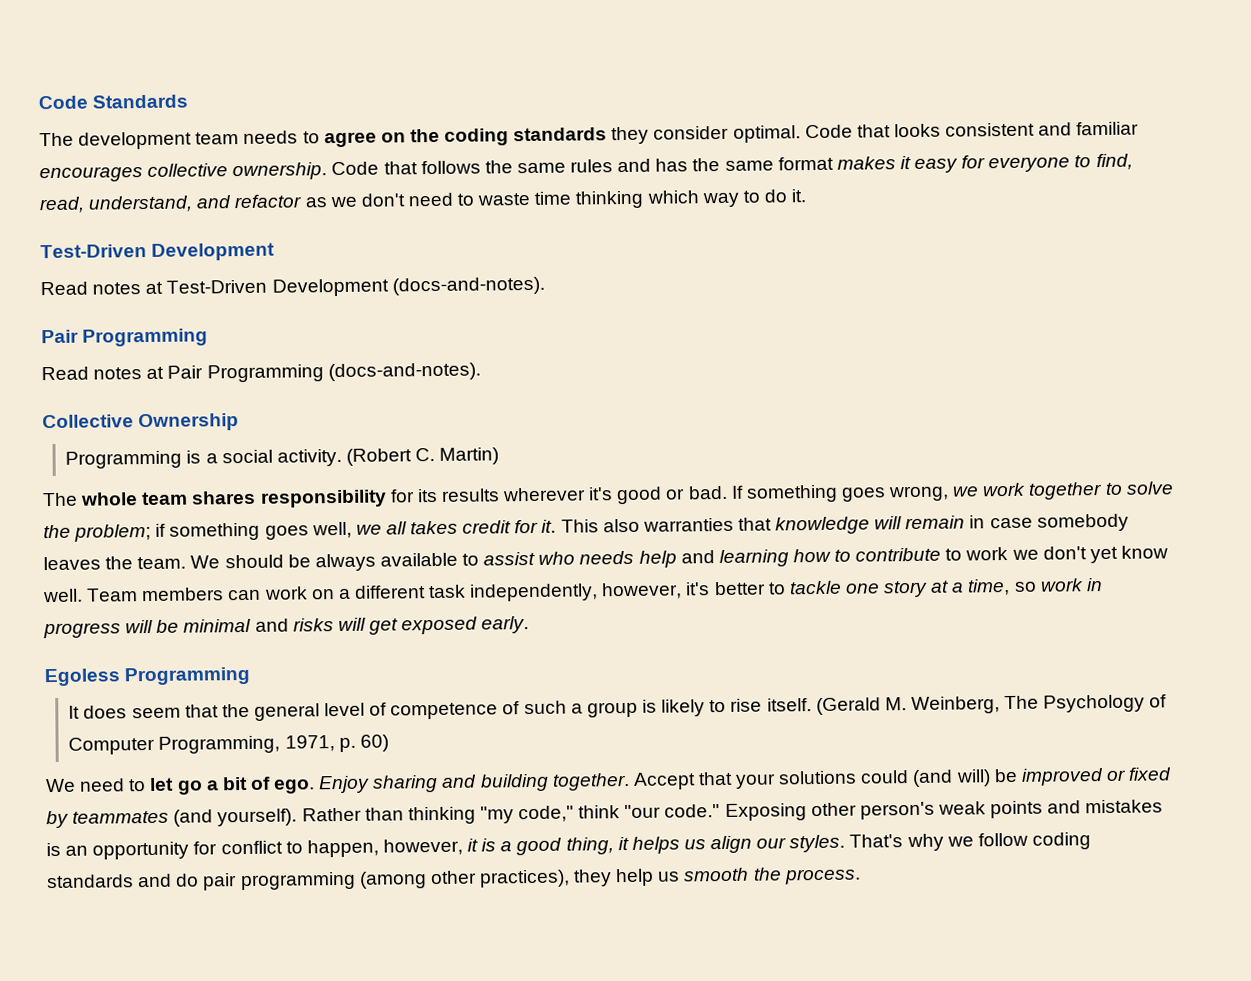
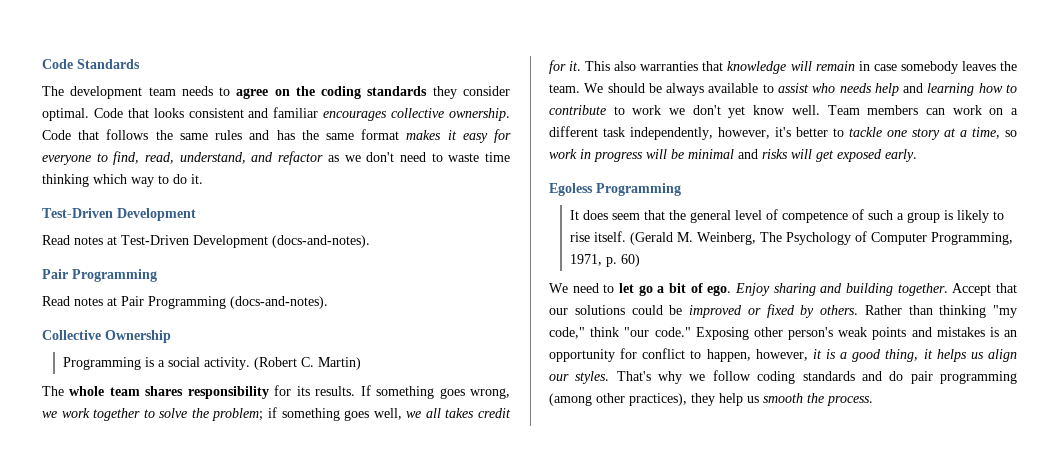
- The whole team shares responsibility for its results wherever it's good or bad.
+ The whole team shares responsibility for its results.
- Accept that your solutions could (and will) be improved or fixed by teammates (and yourself).
+ Accept that our solutions could be improved or fixed by others.

